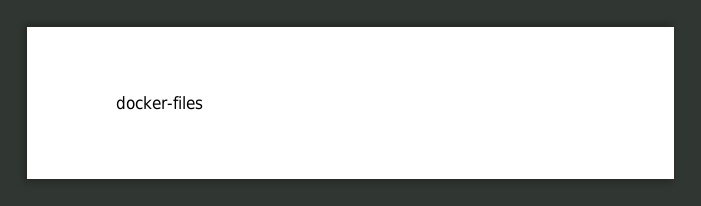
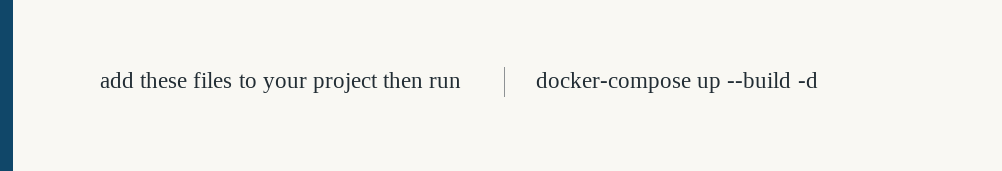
- docker-files
+ add these files to your project then run docker-compose up --build -d

